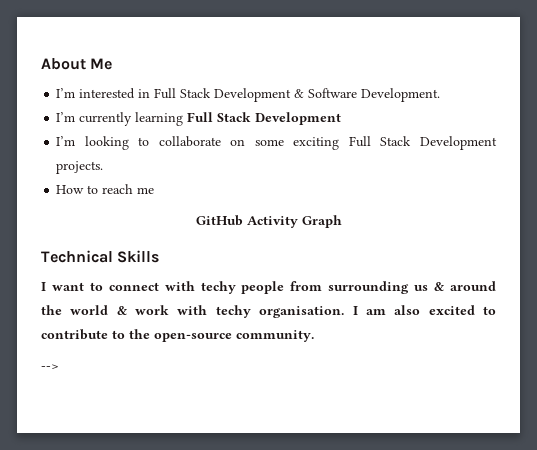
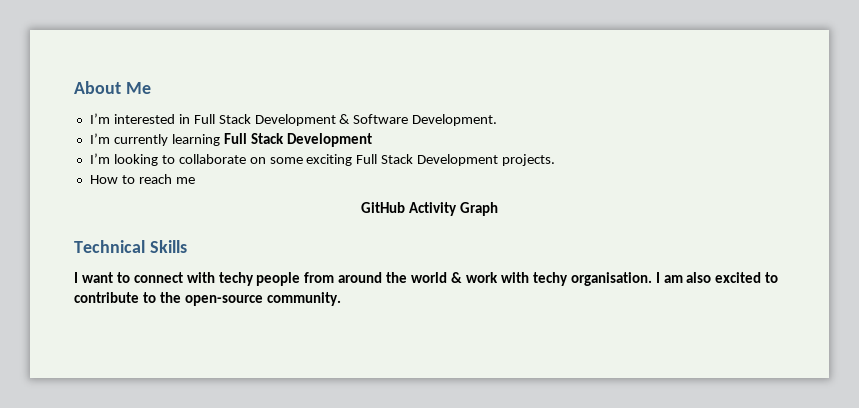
- I want to connect with techy people from surrounding us & around the world & work with techy organisation.
+ I want to connect with techy people from around the world & work with techy organisation.
- -->

